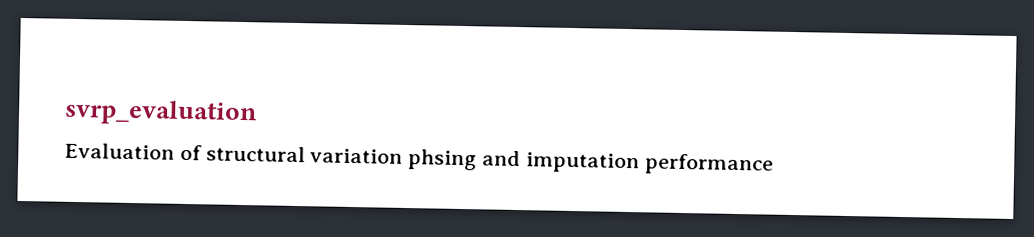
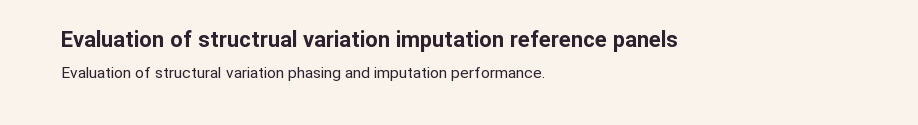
- svrp_evaluation
+ Evaluation of structrual variation imputation reference panels
- Evaluation of structural variation phsing and imputation performance
+ Evaluation of structural variation phasing and imputation performance.

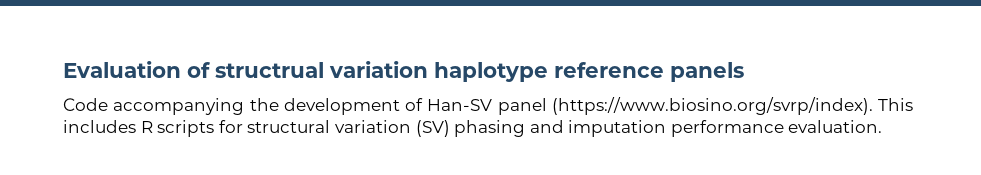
- Evaluation of structrual variation imputation reference panels
+ Evaluation of structrual variation haplotype reference panels
- Evaluation of structural variation phasing and imputation performance.
+ Code accompanying the development of Han-SV panel (https://www.biosino.org/svrp/index). This includes R scripts for structural variation (SV) phasing and imputation performance evaluation.

